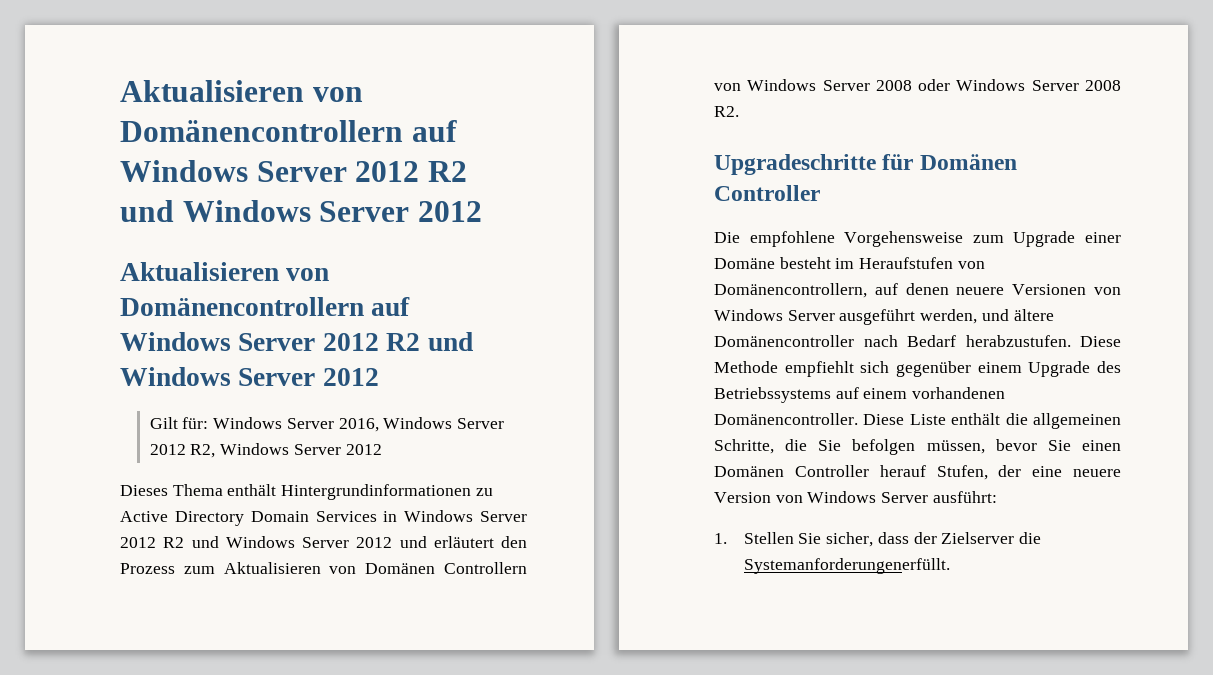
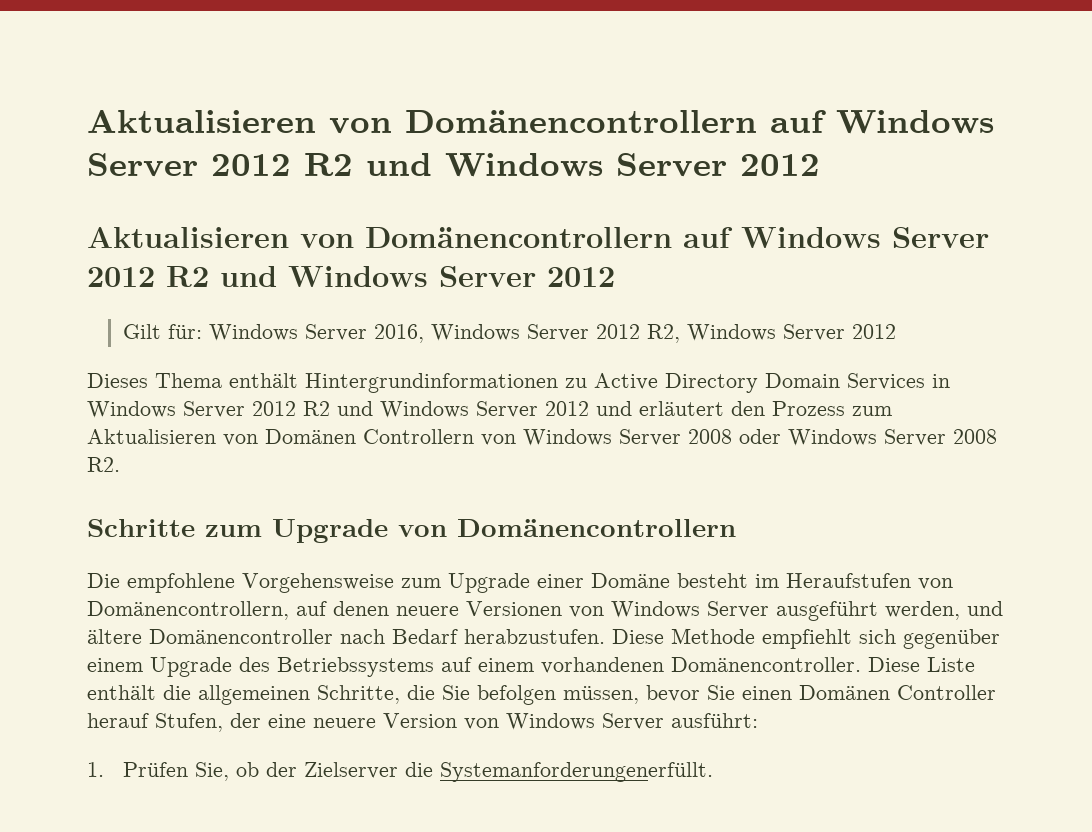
- Upgradeschritte für Domänen Controller
+ Schritte zum Upgrade von Domänencontrollern
- 1. Stellen Sie sicher, dass der Zielserver die Systemanforderungenerfüllt.
+ 1. Prüfen Sie, ob der Zielserver die Systemanforderungenerfüllt.

